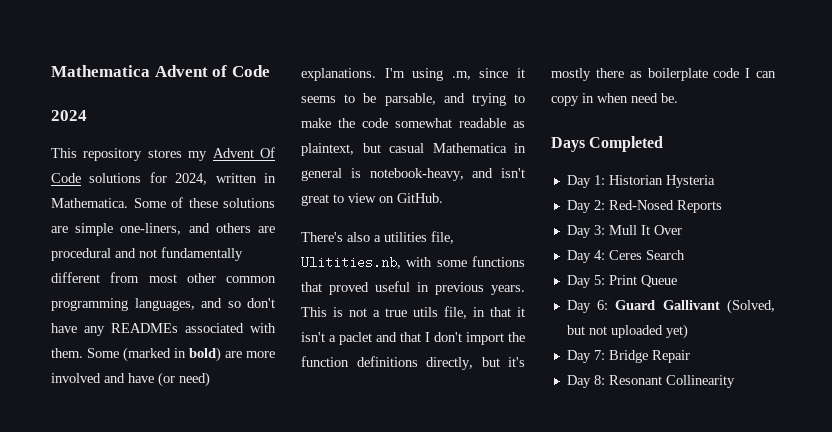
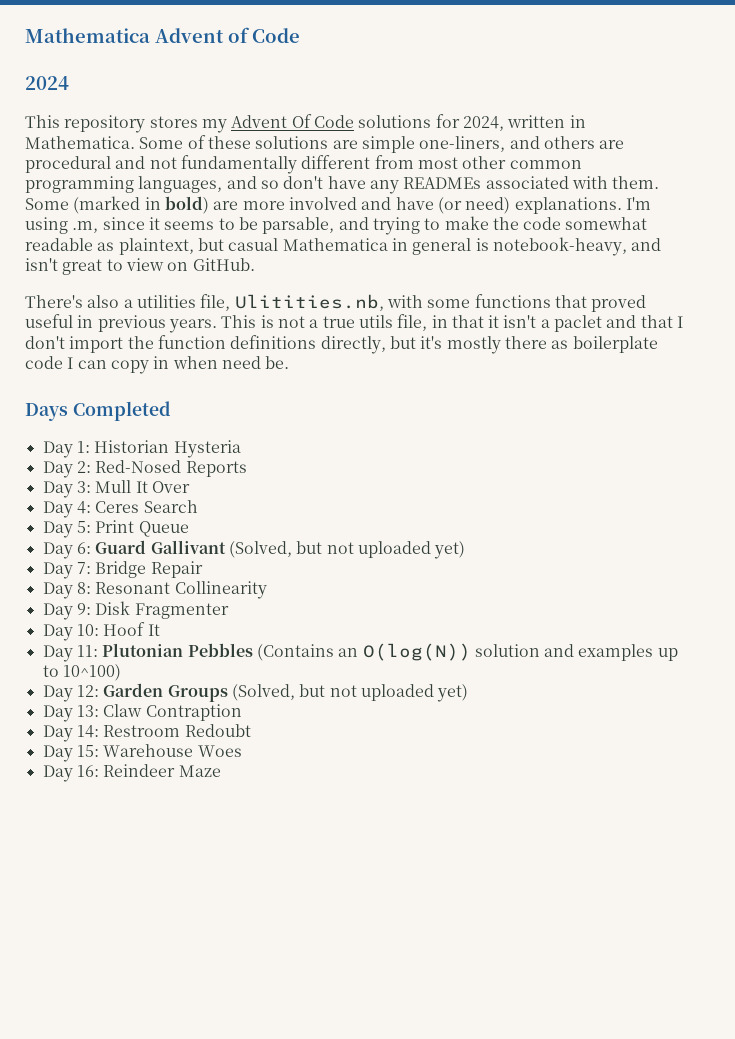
+ Day 9: Disk Fragmenter
+ Day 10: Hoof It
+ Day 11: Plutonian Pebbles (Contains an O(log(N)) solution and examples up to 10^100)
+ Day 12: Garden Groups (Solved, but not uploaded yet)
+ Day 13: Claw Contraption
+ Day 14: Restroom Redoubt
+ Day 15: Warehouse Woes
+ Day 16: Reindeer Maze

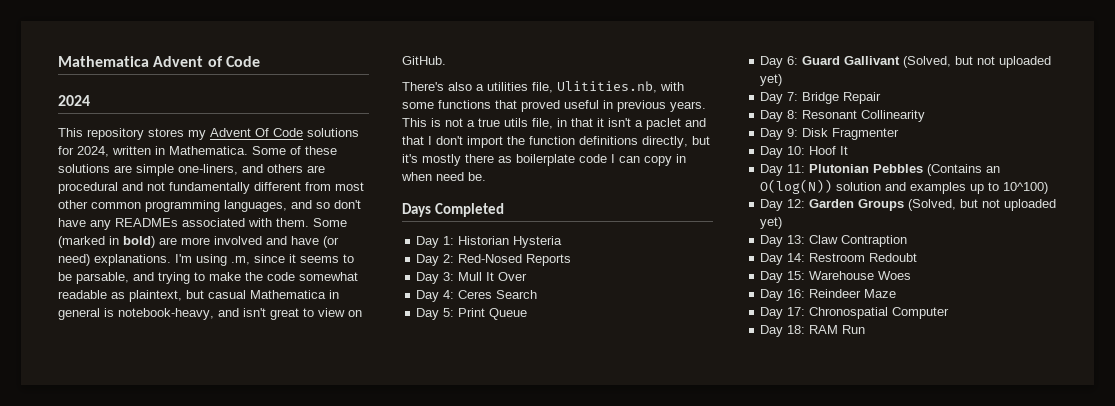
+ Day 17: Chronospatial Computer
+ Day 18: RAM Run

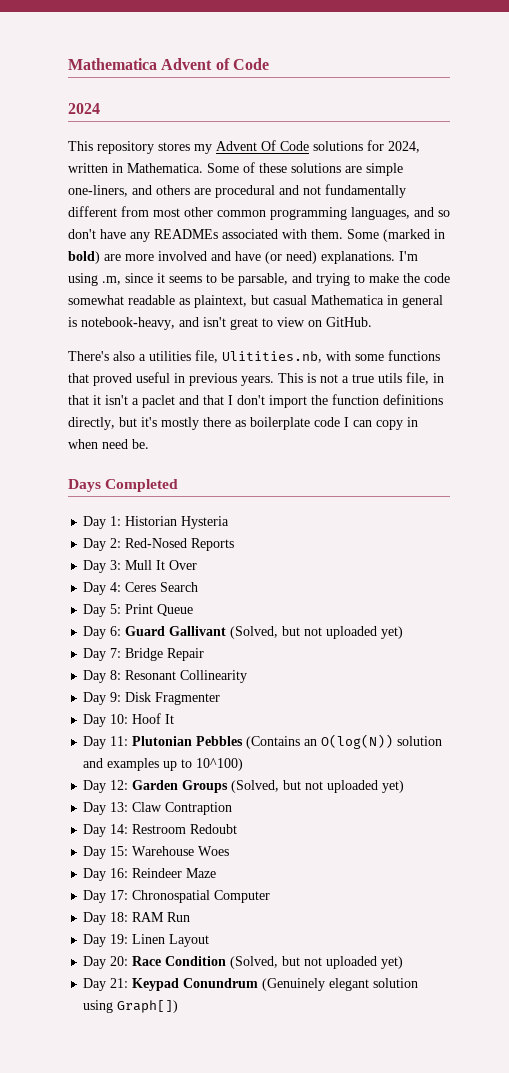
+ Day 19: Linen Layout
+ Day 20: Race Condition (Solved, but not uploaded yet)
+ Day 21: Keypad Conundrum (Genuinely elegant solution using Graph[])

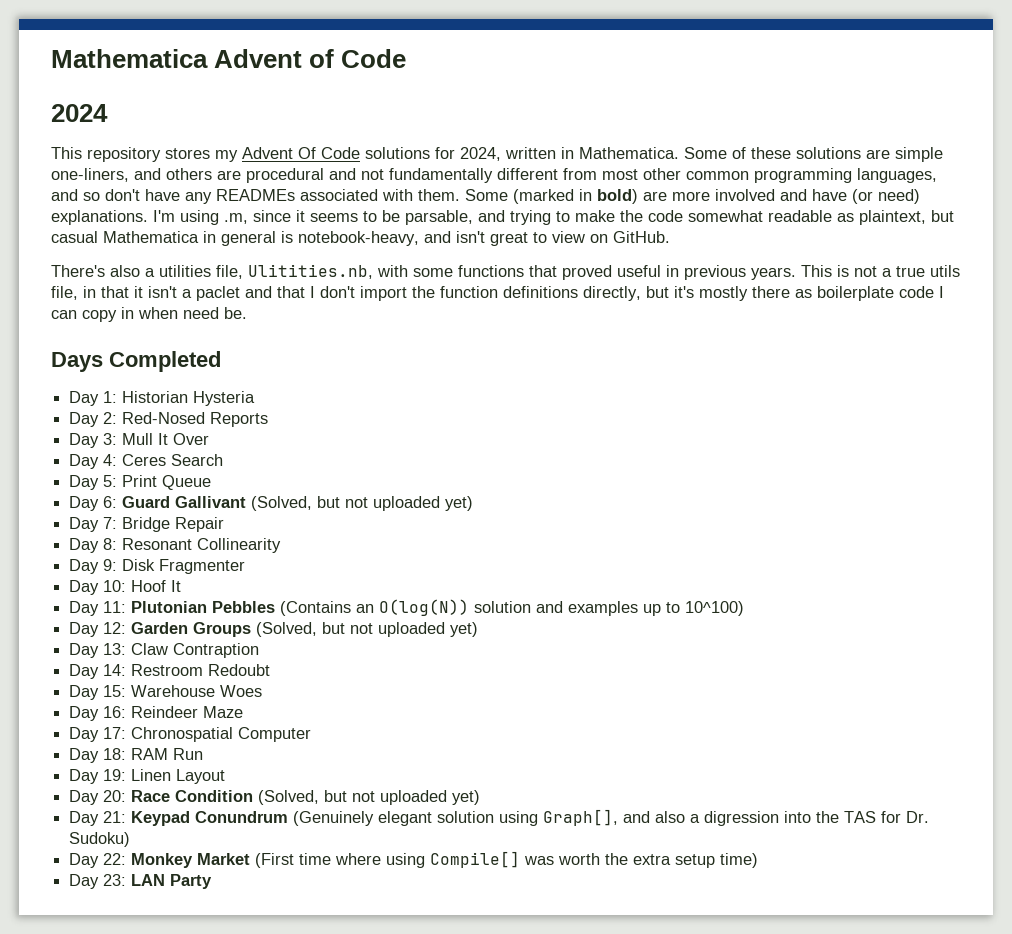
- Day 21: Keypad Conundrum (Genuinely elegant solution using Graph[])
+ Day 21: Keypad Conundrum (Genuinely elegant solution using Graph[], and also a digression into the TAS for Dr. Sudoku)
+ Day 22: Monkey Market (First time where using Compile[] was worth the extra setup time)
+ Day 23: LAN Party

